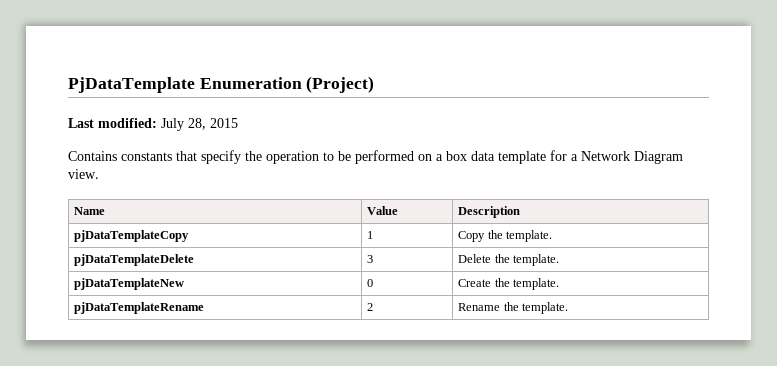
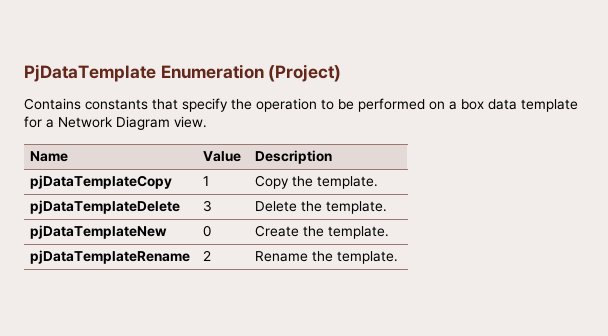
- Last modified: July 28, 2015

